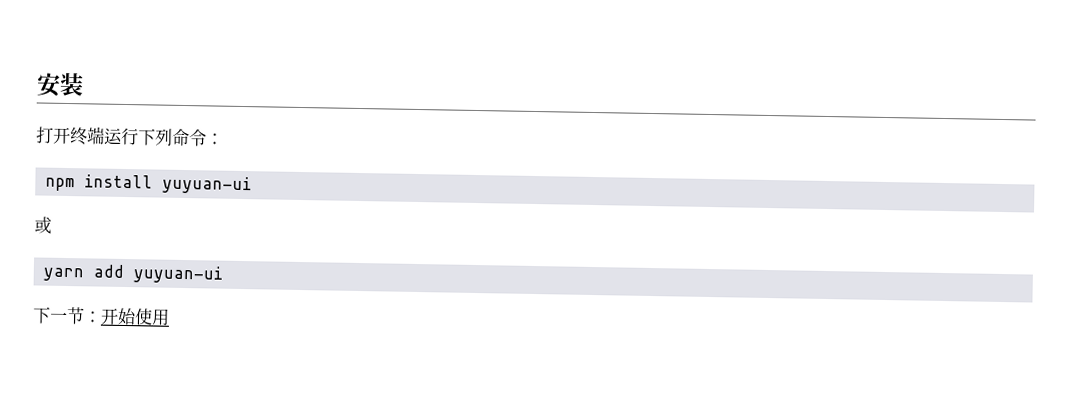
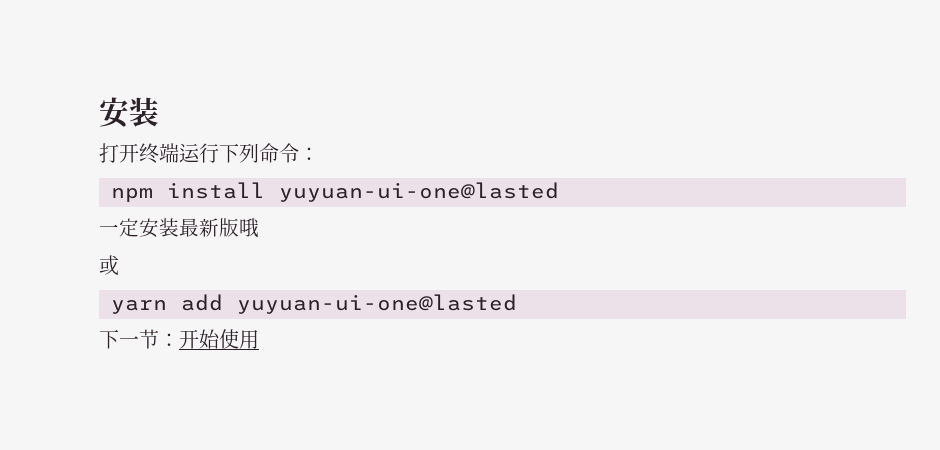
- npm install yuyuan-ui
+ npm install yuyuan-ui-one@lasted
+ 一定安装最新版哦
- yarn add yuyuan-ui
+ yarn add yuyuan-ui-one@lasted

